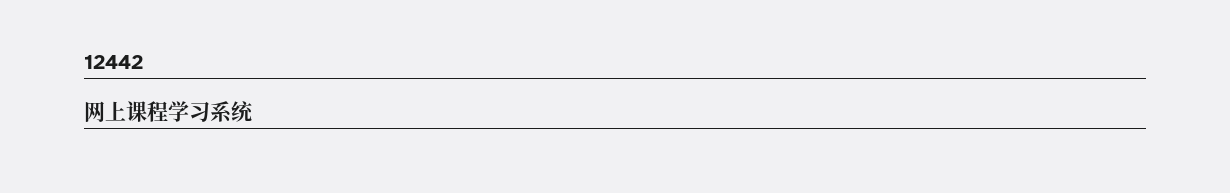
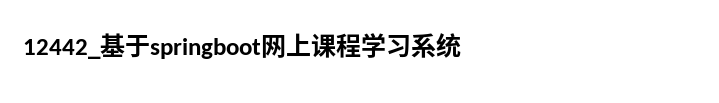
- 12442
- 网上课程学习系统
+ 12442_基于springboot网上课程学习系统

